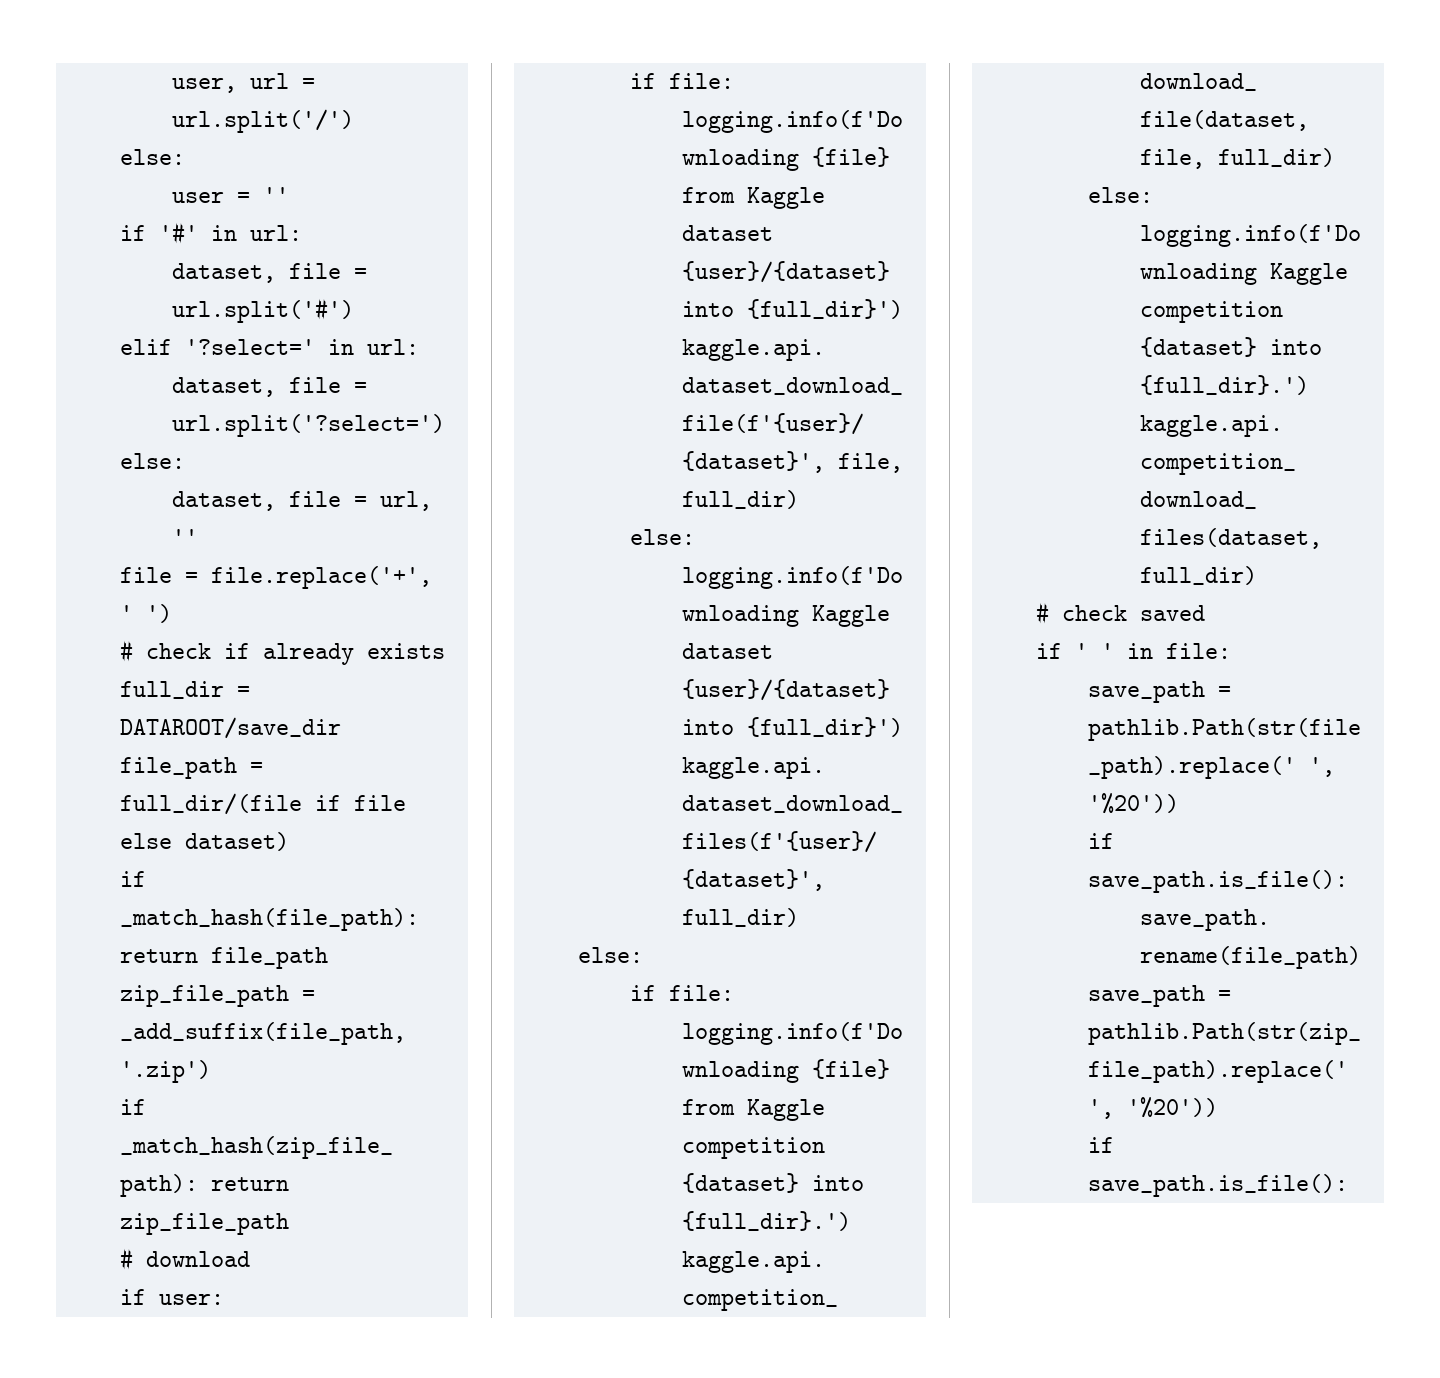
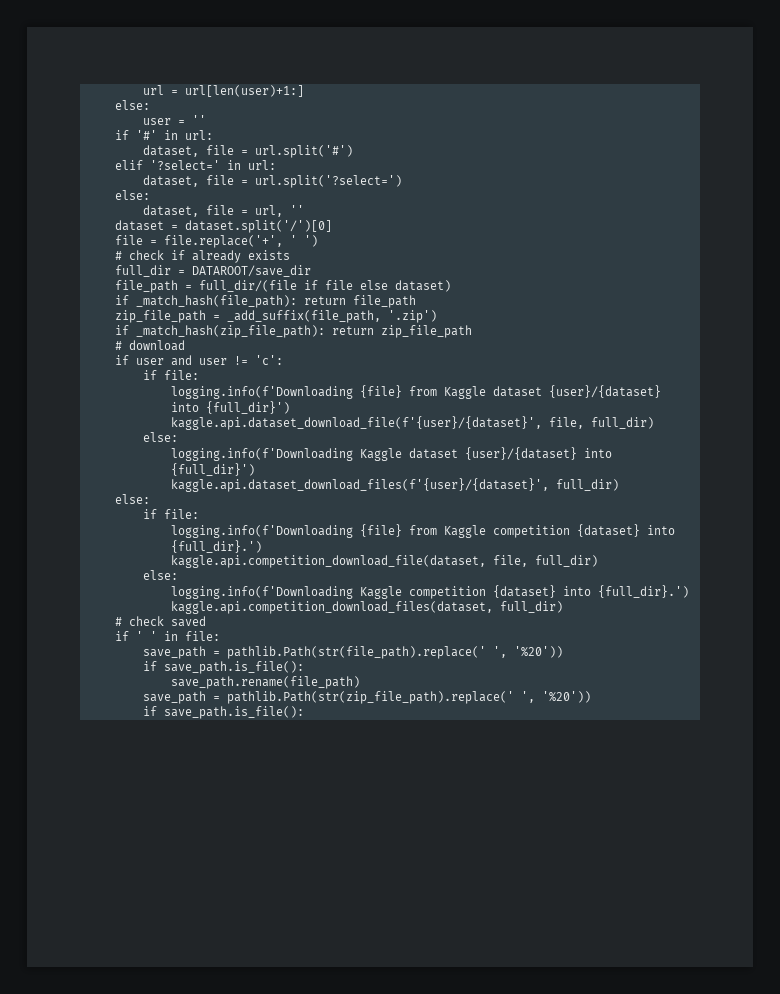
- user, url = url.split('/')
+ url = url[len(user)+1:]
+ dataset = dataset.split('/')[0]
- if user:
+ if user and user != 'c':

